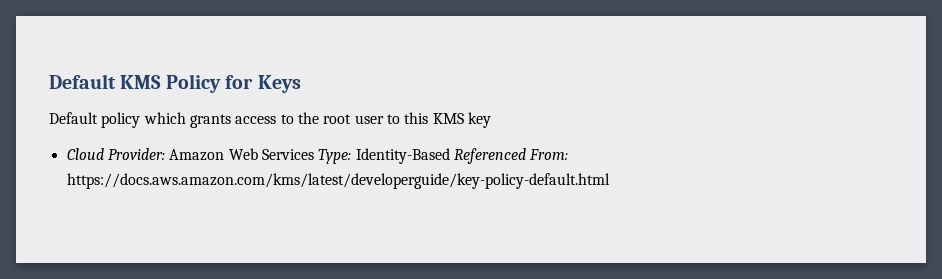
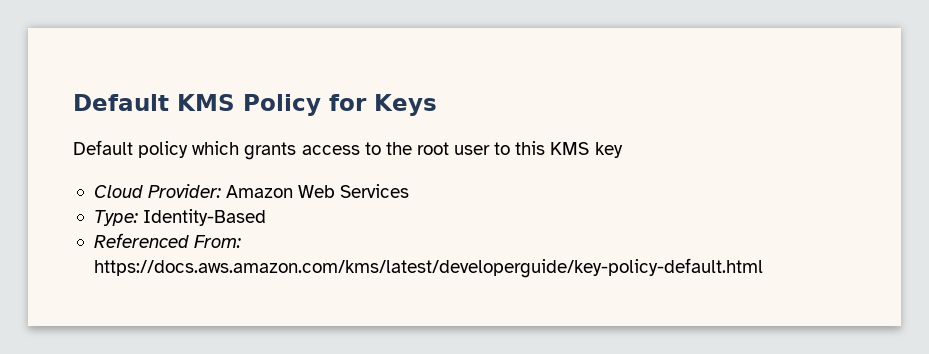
- Cloud Provider: Amazon Web Services Type: Identity-Based Referenced From: https://docs.aws.amazon.com/kms/latest/developerguide/key-policy-default.html
+ Cloud Provider: Amazon Web Services
+ Type: Identity-Based
+ Referenced From: https://docs.aws.amazon.com/kms/latest/developerguide/key-policy-default.html

